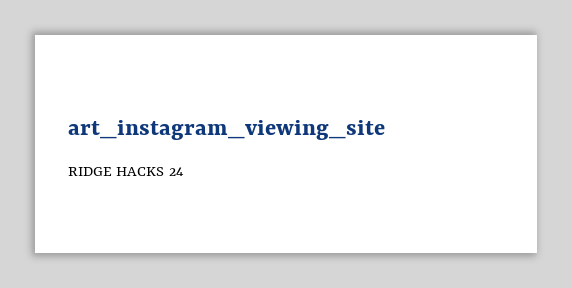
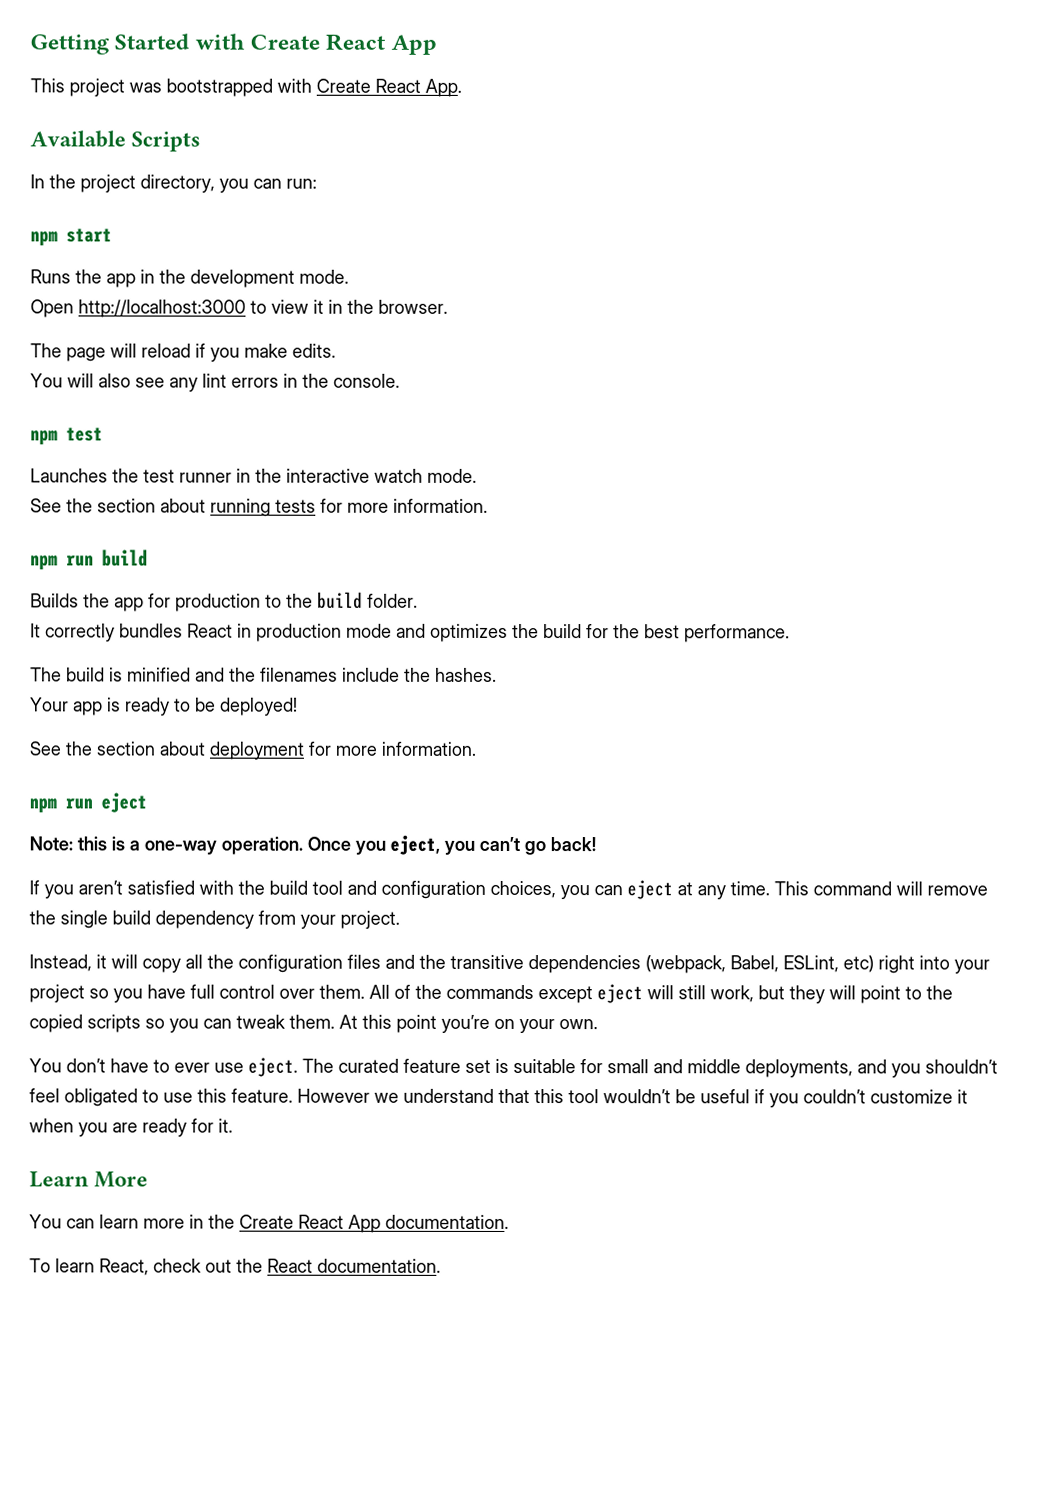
- art_instagram_viewing_site
- RIDGE HACKS 24
+ Getting Started with Create React App
+ This project was bootstrapped with Create React App.
+ Available Scripts
+ In the project directory, you can run:
+ npm start
+ Runs the app in the development mode.
+ Open http://localhost:3000 to view it in the browser.
+ The page will reload if you make edits.
+ You will also see any lint errors in the console.
+ npm test
+ Launches the test runner in the interactive watch mode.
+ See the section about running tests for more information.
+ npm run build
+ Builds the app for production to the build folder.
+ It correctly bundles React in production mode and optimizes the build for the best performance.
+ The build is minified and the filenames include the hashes.
+ Your app is ready to be deployed!
+ See the section about deployment for more information.
+ npm run eject
+ Note: this is a one-way operation. Once you eject, you can’t go back!
+ If you aren’t satisfied with the build tool and configuration choices, you can eject at any time. This command will remove the single build dependency from your project.
+ Instead, it will copy all the configuration files and the transitive dependencies (webpack, Babel, ESLint, etc) right into your project so you have full control over them. All of the commands except eject will still work, but they will point to the copied scripts so you can tweak them. At this point you’re on your own.
+ You don’t have to ever use eject. The curated feature set is suitable for small and middle deployments, and you shouldn’t feel obligated to use this feature. However we understand that this tool wouldn’t be useful if you couldn’t customize it when you are ready for it.
+ Learn More
+ You can learn more in the Create React App documentation.
+ To learn React, check out the React documentation.

